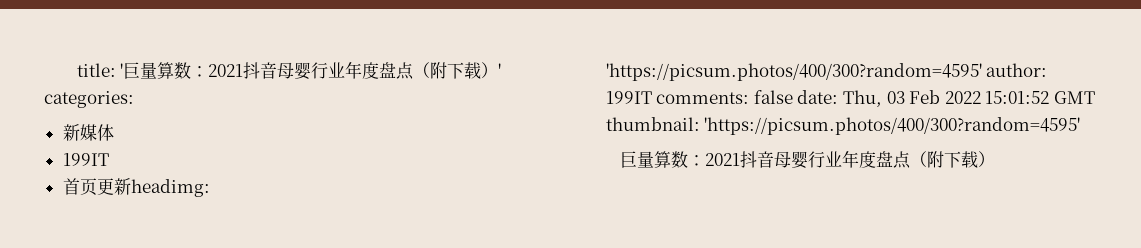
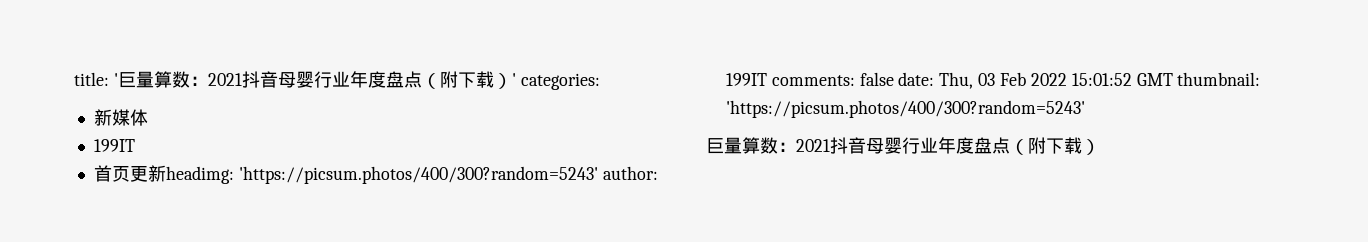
- 首页更新headimg: 'https://picsum.photos/400/300?random=4595' author: 199IT comments: false date: Thu, 03 Feb 2022 15:01:52 GMT thumbnail: 'https://picsum.photos/400/300?random=4595'
+ 首页更新headimg: 'https://picsum.photos/400/300?random=5243' author: 199IT comments: false date: Thu, 03 Feb 2022 15:01:52 GMT thumbnail: 'https://picsum.photos/400/300?random=5243'

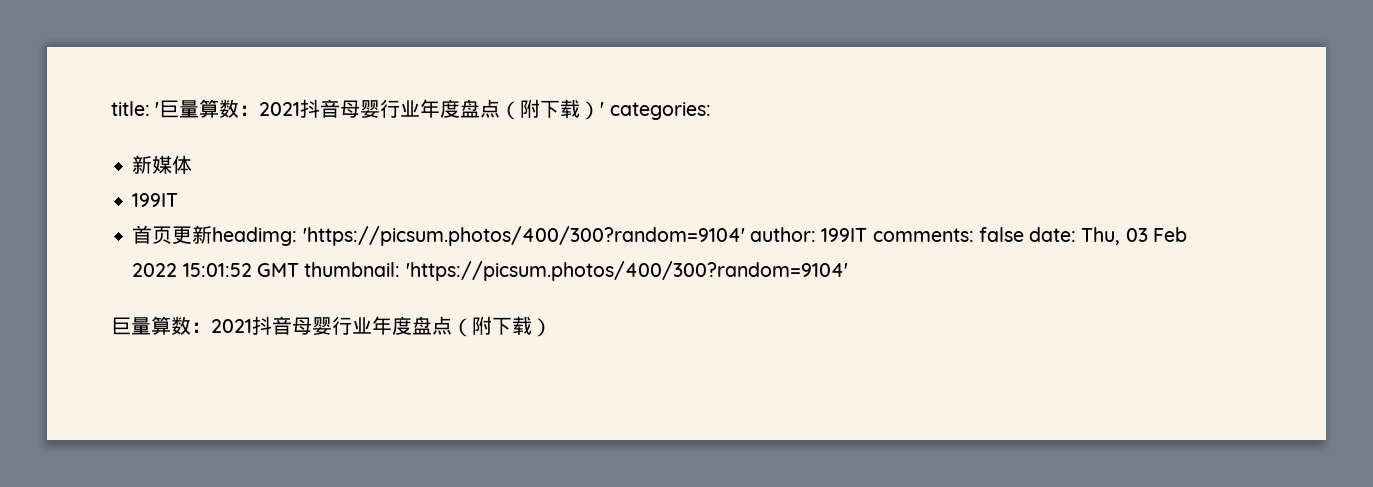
- 首页更新headimg: 'https://picsum.photos/400/300?random=5243' author: 199IT comments: false date: Thu, 03 Feb 2022 15:01:52 GMT thumbnail: 'https://picsum.photos/400/300?random=5243'
+ 首页更新headimg: 'https://picsum.photos/400/300?random=9104' author: 199IT comments: false date: Thu, 03 Feb 2022 15:01:52 GMT thumbnail: 'https://picsum.photos/400/300?random=9104'

